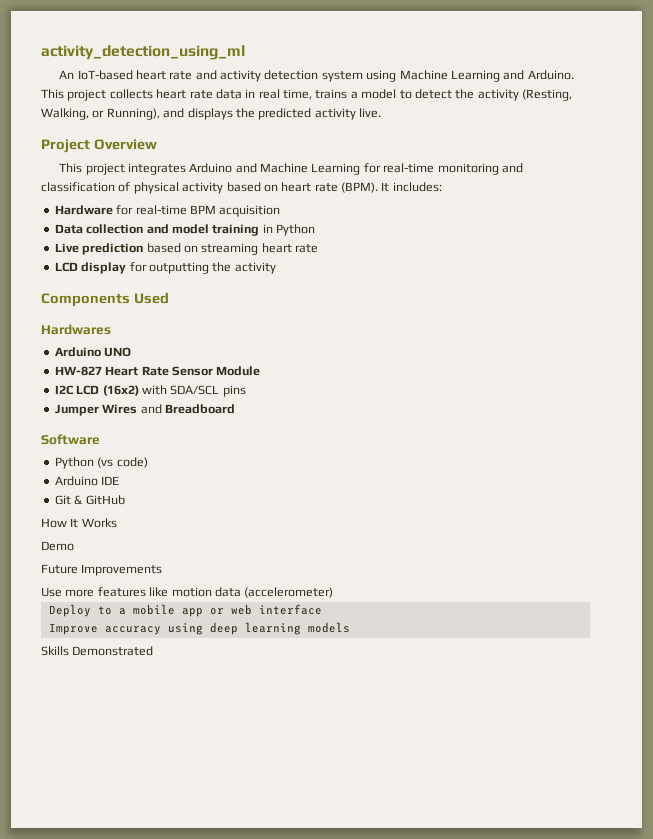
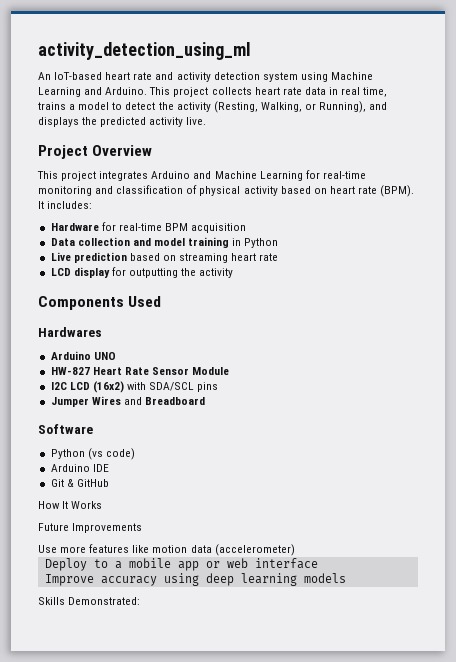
- Demo
- Skills Demonstrated
+ Skills Demonstrated:

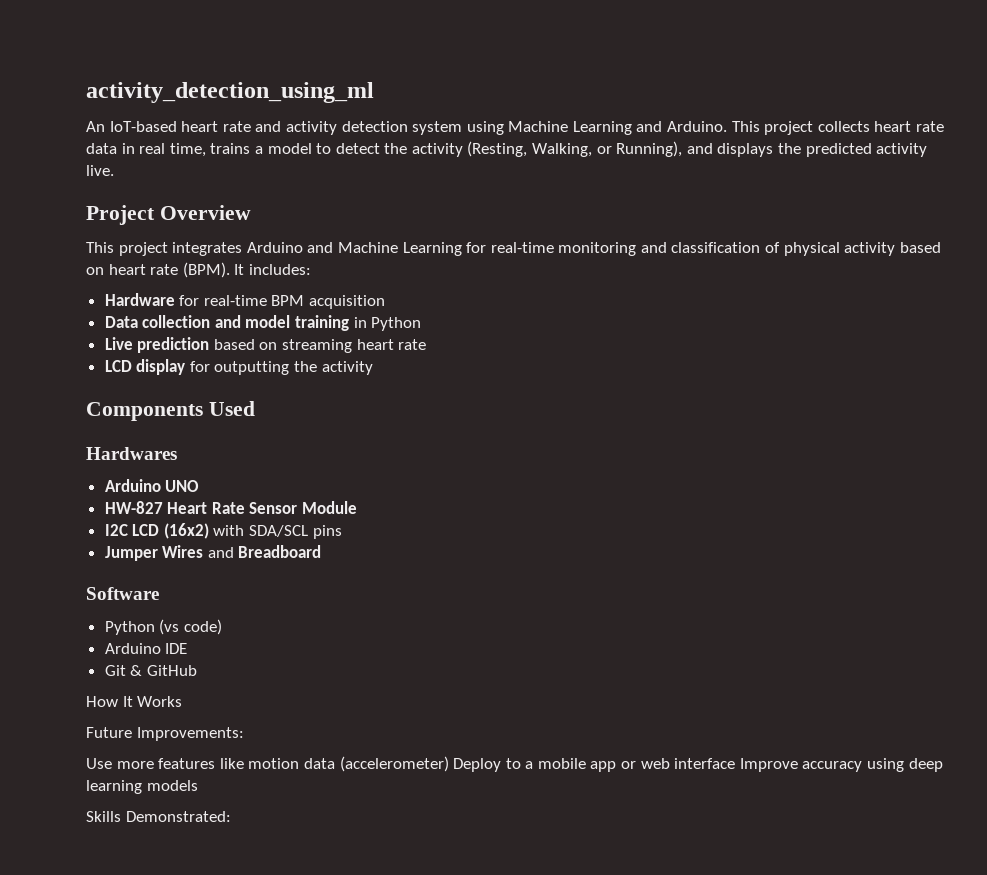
- Future Improvements
+ Future Improvements:
- Use more features like motion data (accelerometer)
- Deploy to a mobile app or web interface
- Improve accuracy using deep learning models
+ Use more features like motion data (accelerometer) Deploy to a mobile app or web interface Improve accuracy using deep learning models

